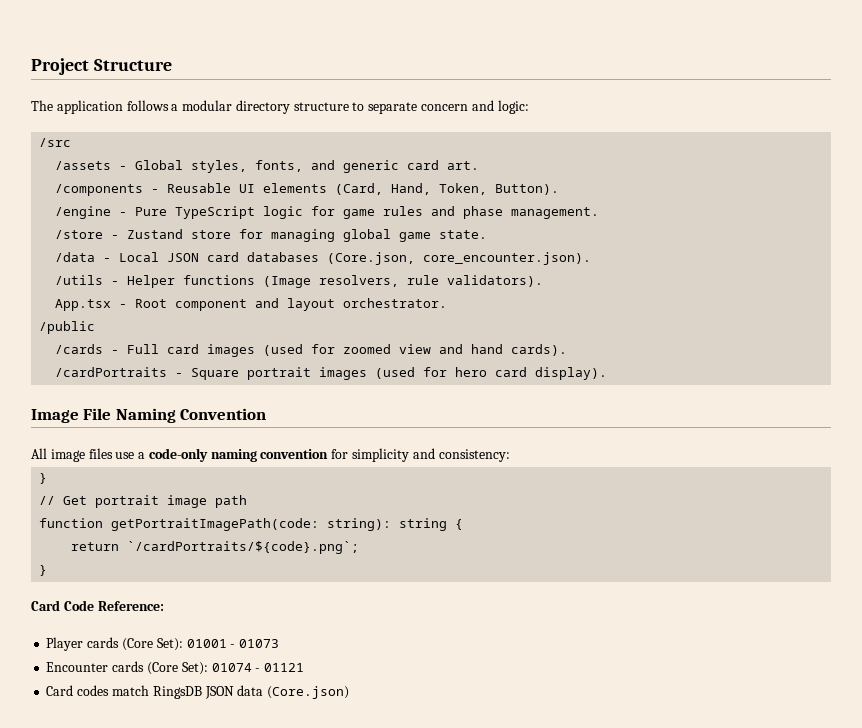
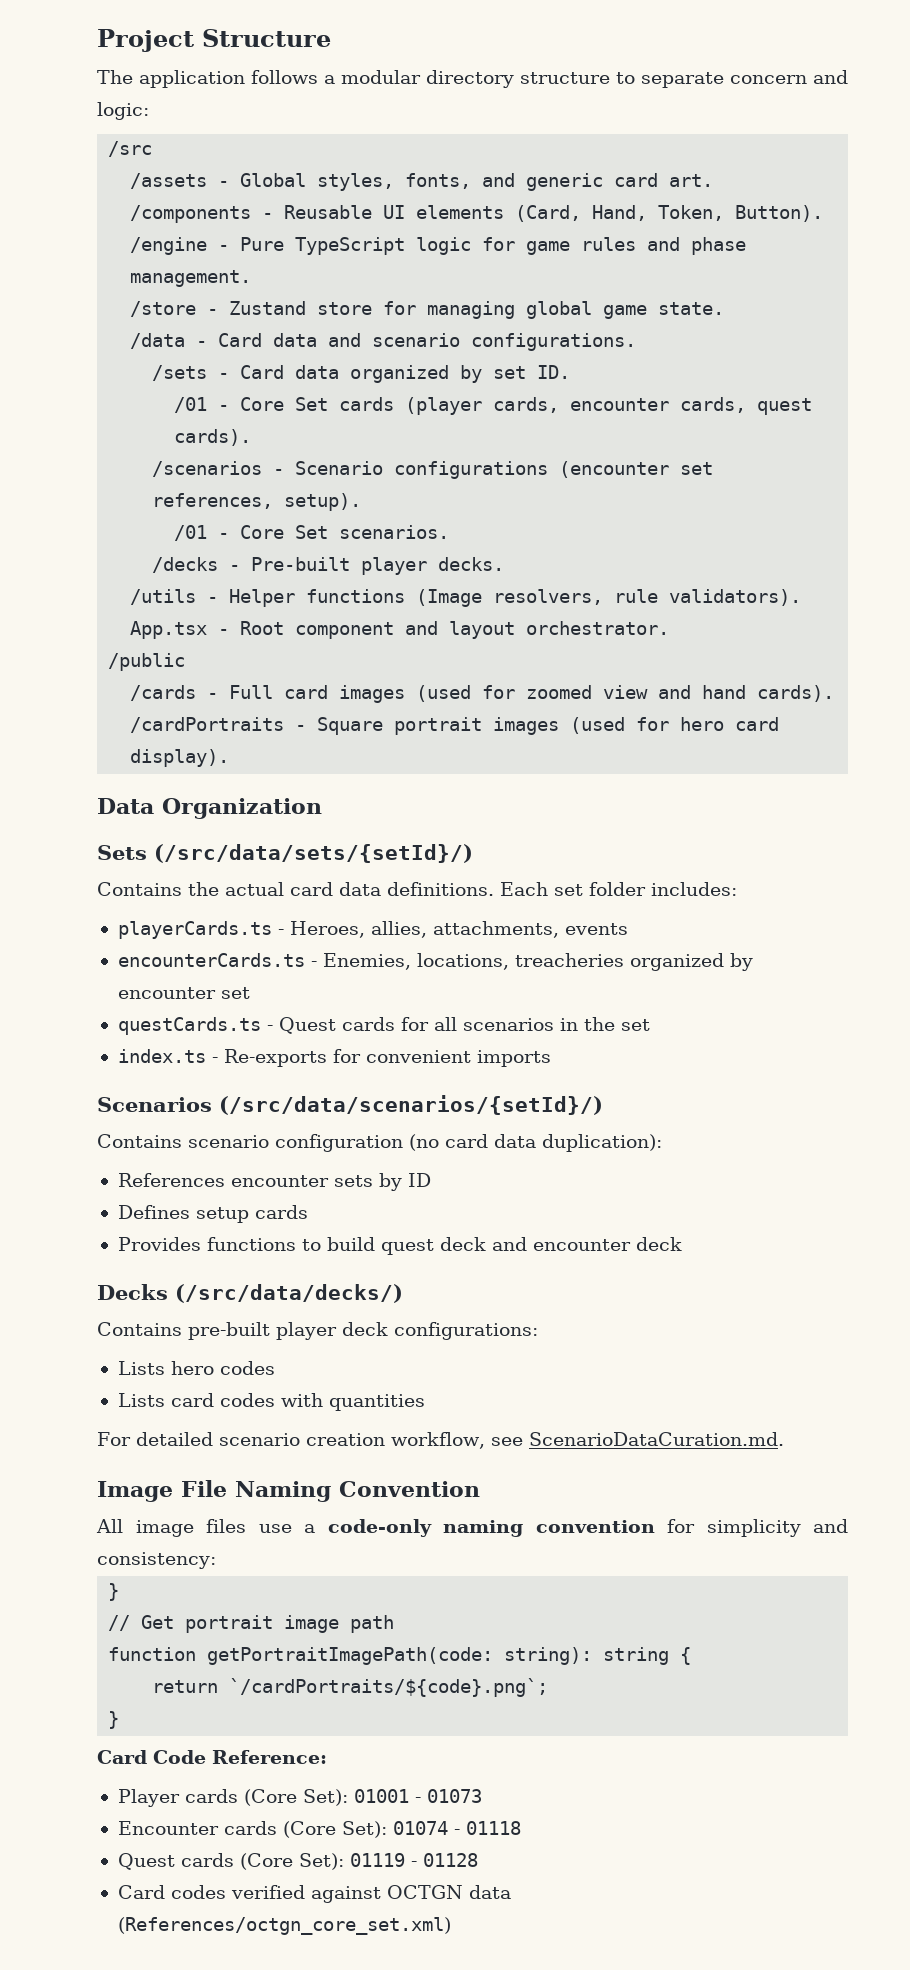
- /data - Local JSON card databases (Core.json, core_encounter.json).
+ /data - Card data and scenario configurations.
+ /sets - Card data organized by set ID.
+ /01 - Core Set cards (player cards, encounter cards, quest cards).
+ /scenarios - Scenario configurations (encounter set references, setup).
+ /01 - Core Set scenarios.
+ /decks - Pre-built player decks.
+ Data Organization
+ Sets (/src/data/sets/{setId}/)
+ Contains the actual card data definitions. Each set folder includes:
+ playerCards.ts - Heroes, allies, attachments, events
+ encounterCards.ts - Enemies, locations, treacheries organized by encounter set
+ questCards.ts - Quest cards for all scenarios in the set
+ index.ts - Re-exports for convenient imports
+ Scenarios (/src/data/scenarios/{setId}/)
+ Contains scenario configuration (no card data duplication):
+ References encounter sets by ID
+ Defines setup cards
+ Provides functions to build quest deck and encounter deck
+ Decks (/src/data/decks/)
+ Contains pre-built player deck configurations:
+ Lists hero codes
+ Lists card codes with quantities
+ For detailed scenario creation workflow, see ScenarioDataCuration.md.
- Encounter cards (Core Set): 01074 - 01121
- Card codes match RingsDB JSON data (Core.json)
+ Encounter cards (Core Set): 01074 - 01118
+ Quest cards (Core Set): 01119 - 01128
+ Card codes verified against OCTGN data (References/octgn_core_set.xml)

